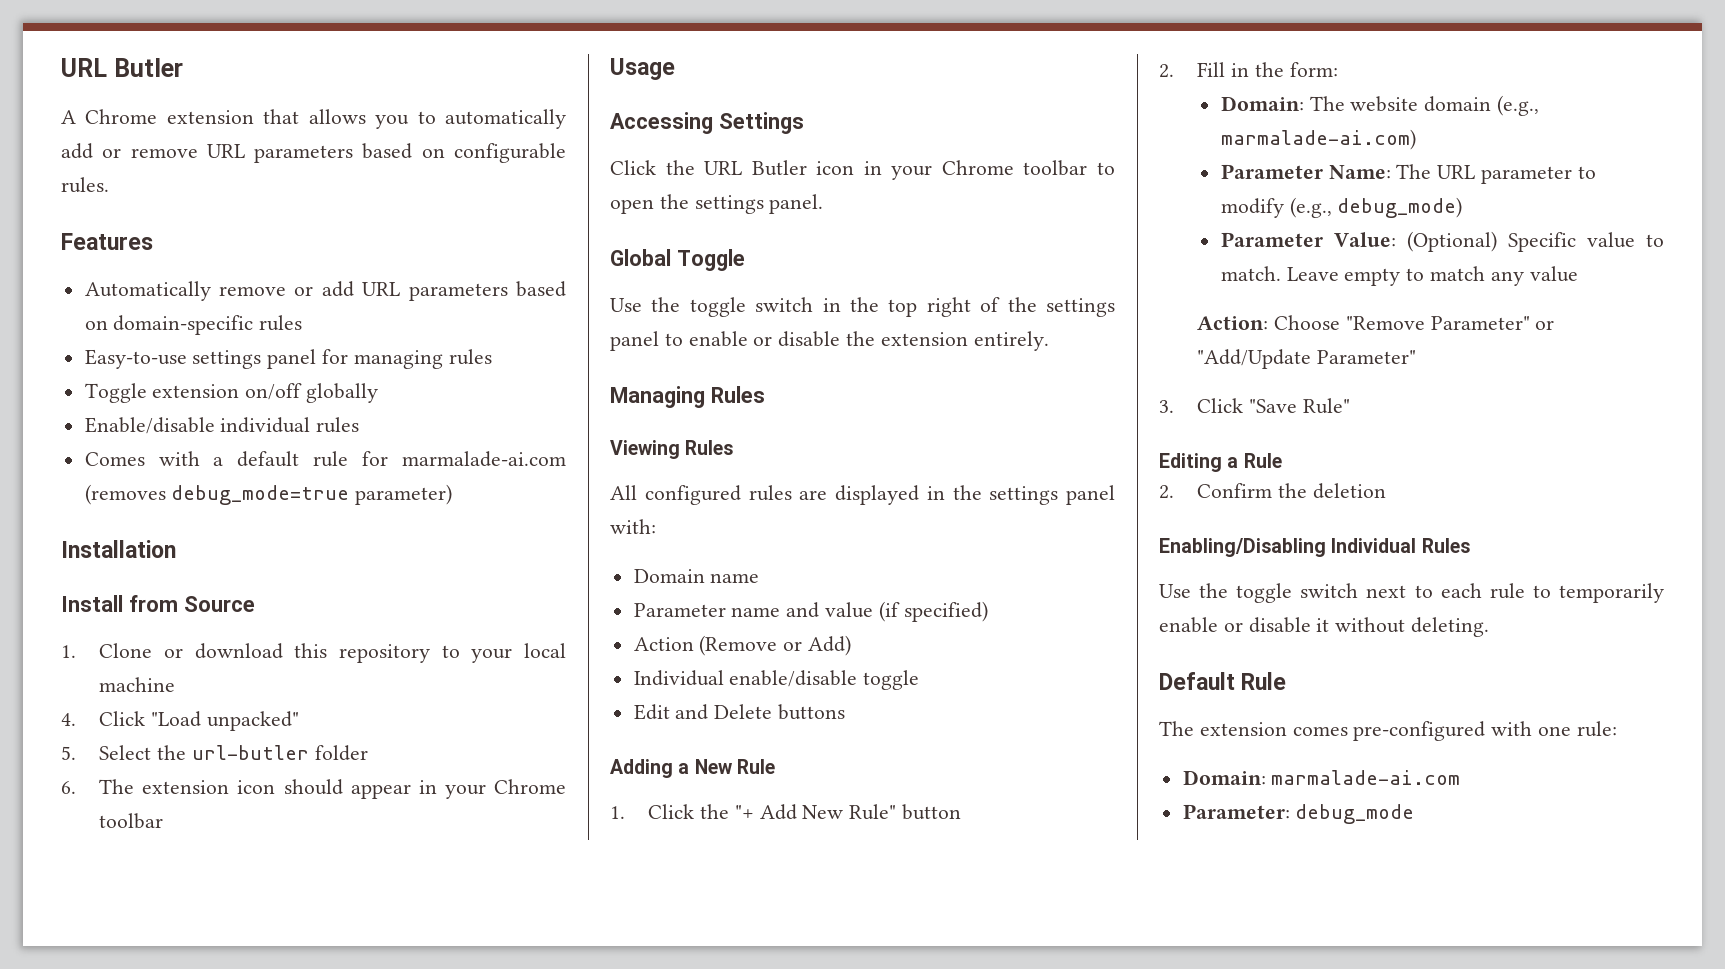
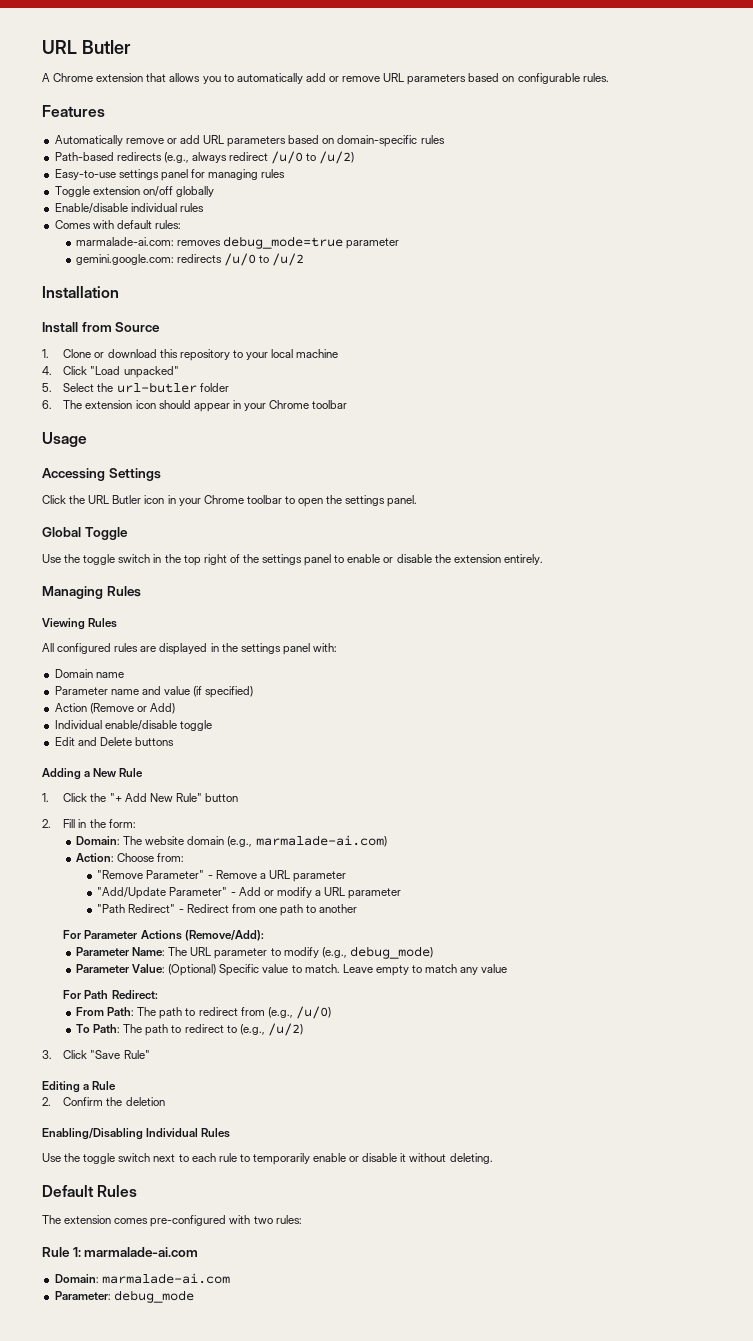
+ Path-based redirects (e.g., always redirect /u/0 to /u/2)
- Comes with a default rule for marmalade-ai.com (removes debug_mode=true parameter)
+ Comes with default rules:
+ marmalade-ai.com: removes debug_mode=true parameter
+ gemini.google.com: redirects /u/0 to /u/2
+ Action: Choose from:
+ "Remove Parameter" - Remove a URL parameter
+ "Add/Update Parameter" - Add or modify a URL parameter
+ "Path Redirect" - Redirect from one path to another
+ For Parameter Actions (Remove/Add):
- Action: Choose "Remove Parameter" or "Add/Update Parameter"
+ For Path Redirect:
+ From Path: The path to redirect from (e.g., /u/0)
+ To Path: The path to redirect to (e.g., /u/2)
- Default Rule
+ Default Rules
- The extension comes pre-configured with one rule:
+ The extension comes pre-configured with two rules:
+ Rule 1: marmalade-ai.com

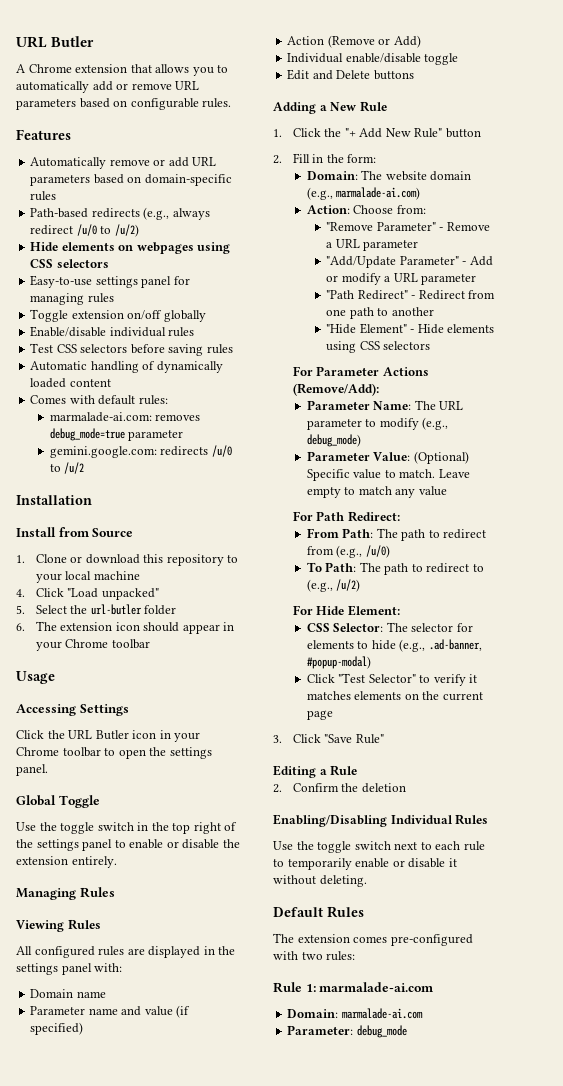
+ Hide elements on webpages using CSS selectors
+ Test CSS selectors before saving rules
+ Automatic handling of dynamically loaded content
+ "Hide Element" - Hide elements using CSS selectors
+ For Hide Element:
+ CSS Selector: The selector for elements to hide (e.g., .ad-banner, #popup-modal)
+ Click "Test Selector" to verify it matches elements on the current page

